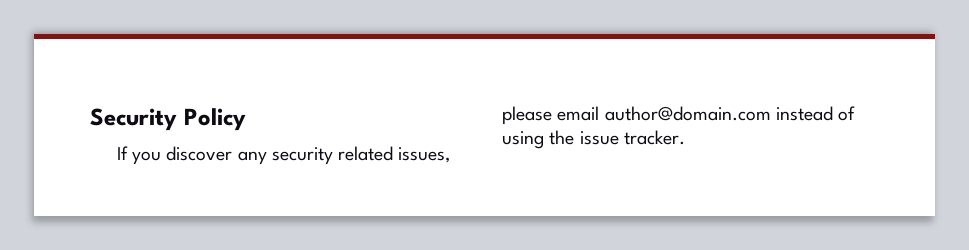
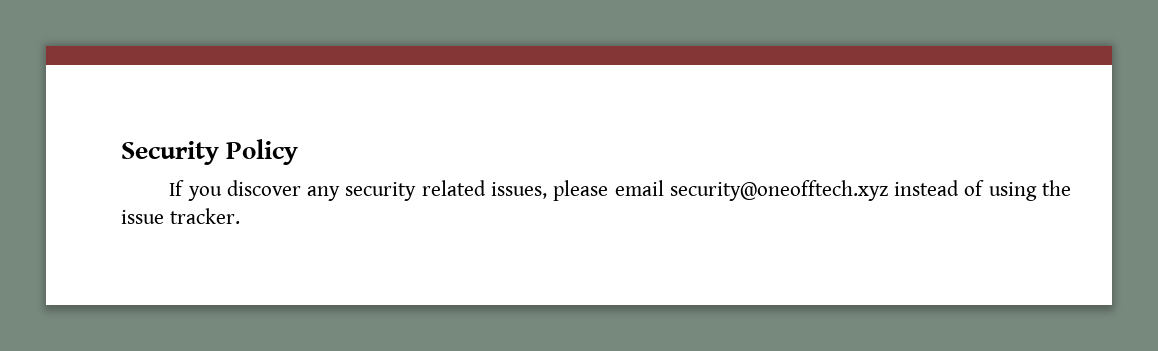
- If you discover any security related issues, please email author@domain.com instead of using the issue tracker.
+ If you discover any security related issues, please email security@oneofftech.xyz instead of using the issue tracker.

